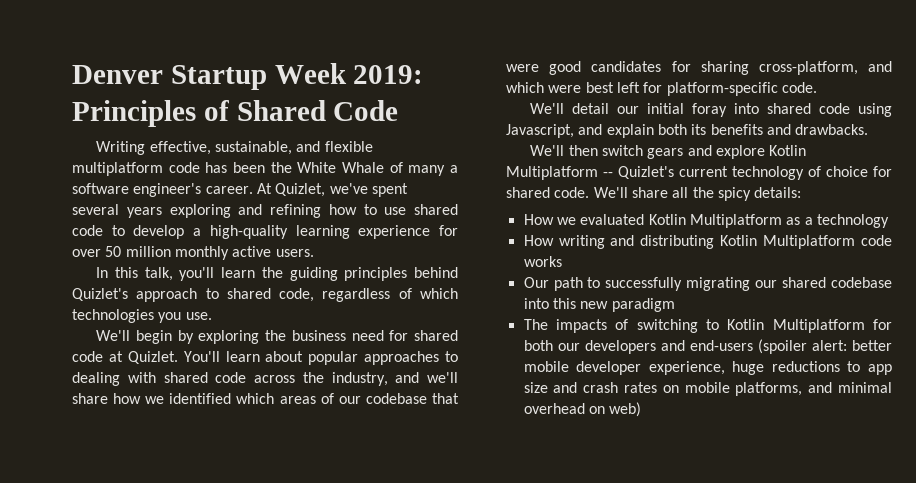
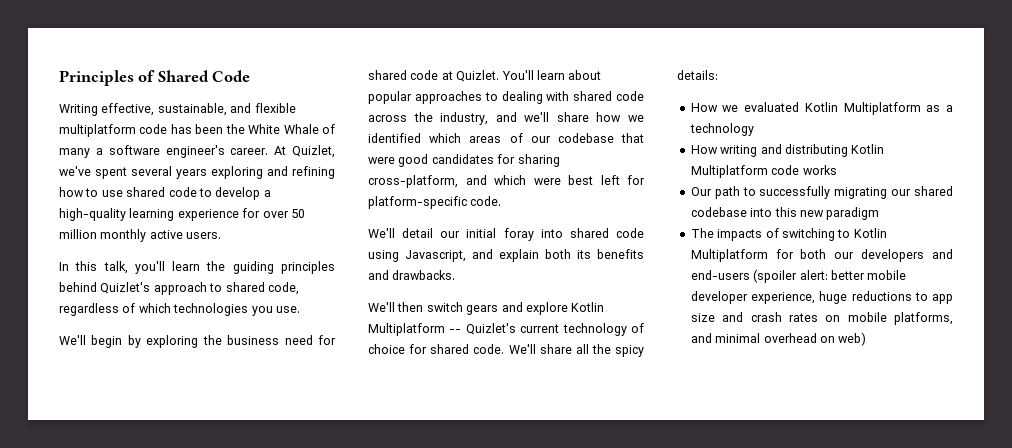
- Denver Startup Week 2019: Principles of Shared Code
+ Principles of Shared Code

